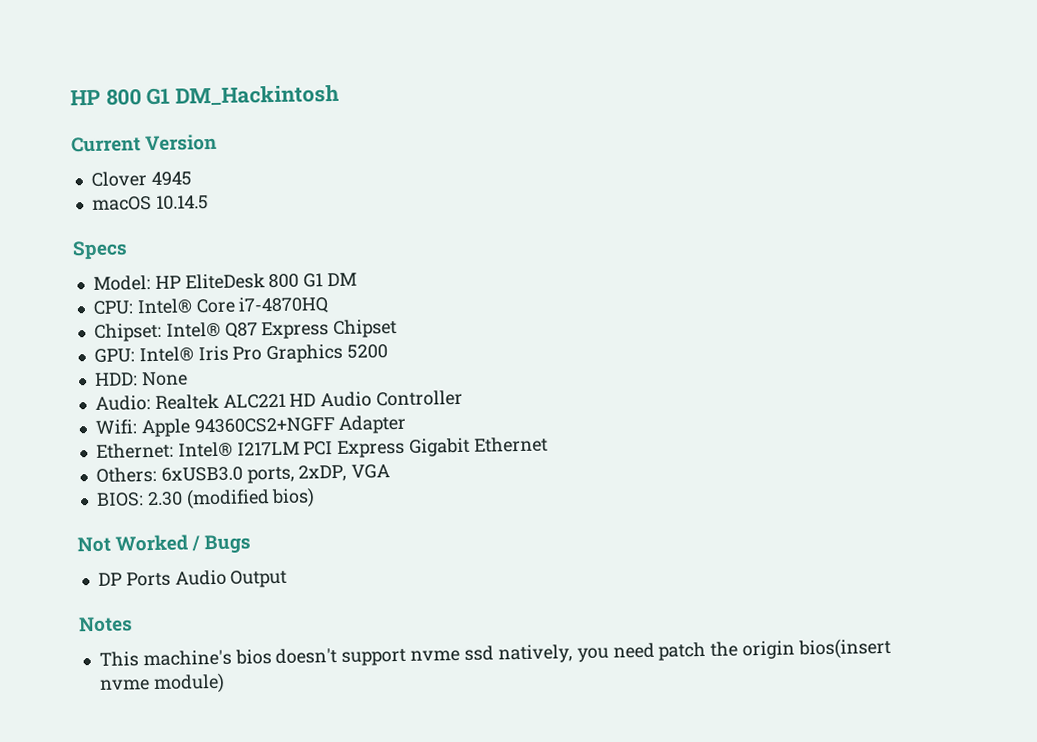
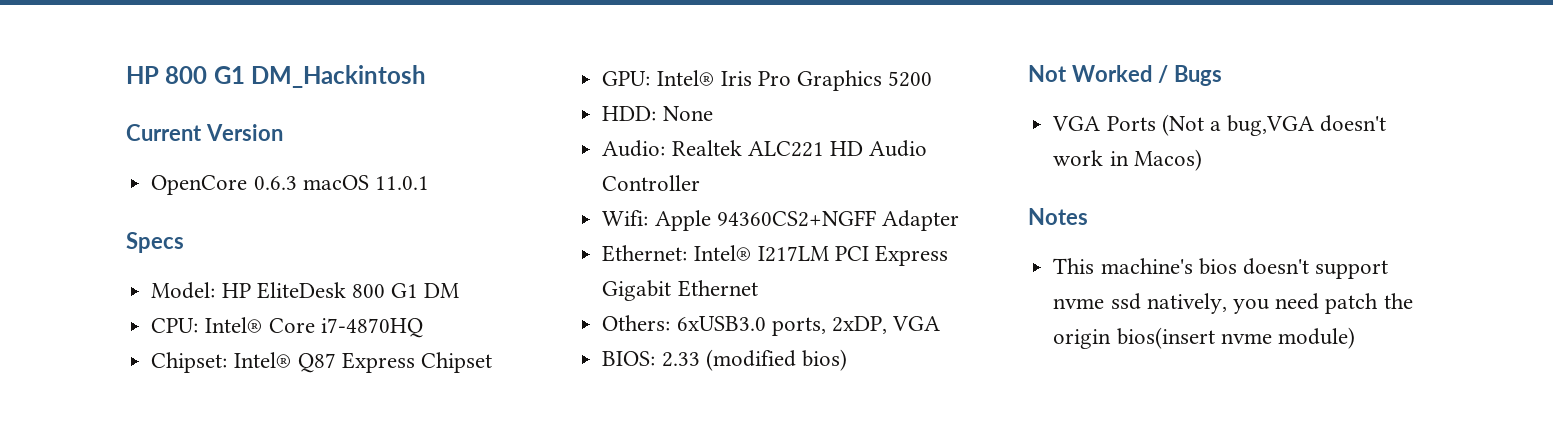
- Clover 4945
- macOS 10.14.5
+ OpenCore 0.6.3 macOS 11.0.1
- BIOS: 2.30 (modified bios)
+ BIOS: 2.33 (modified bios)
- DP Ports Audio Output
+ VGA Ports (Not a bug,VGA doesn't work in Macos)

